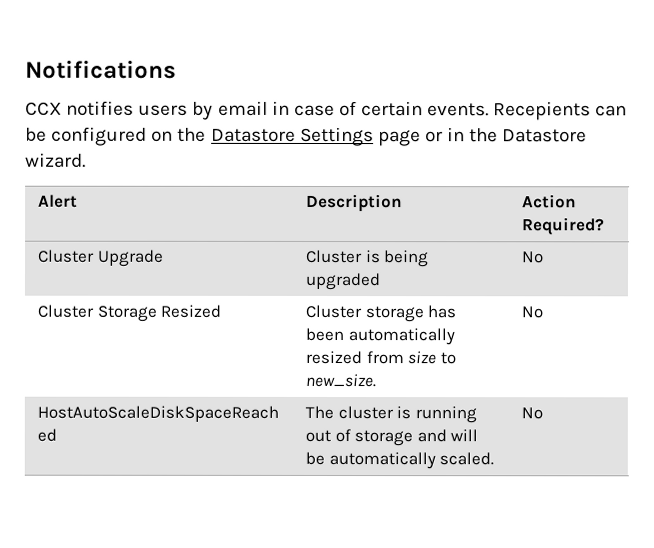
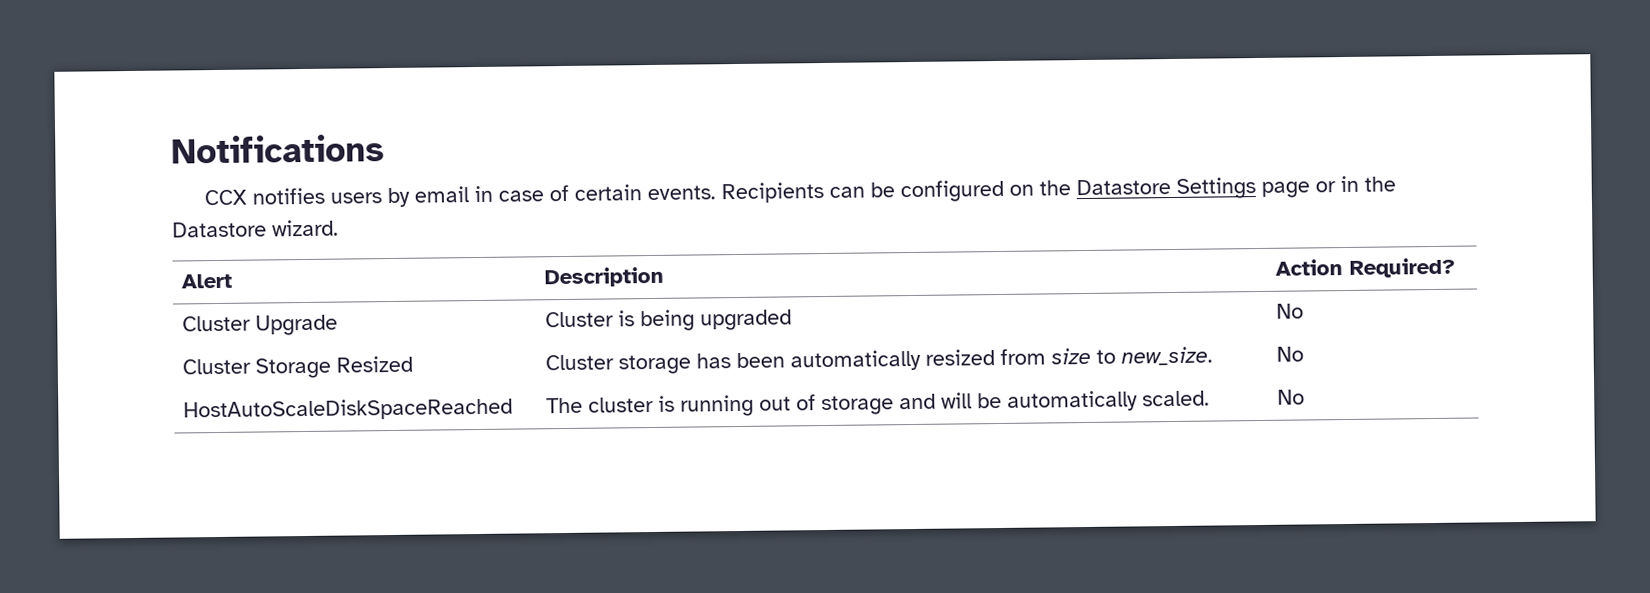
- Recepients can be configured on the Datastore Settings page or in the Datastore wizard.
+ Recipients can be configured on the Datastore Settings page or in the Datastore wizard.

